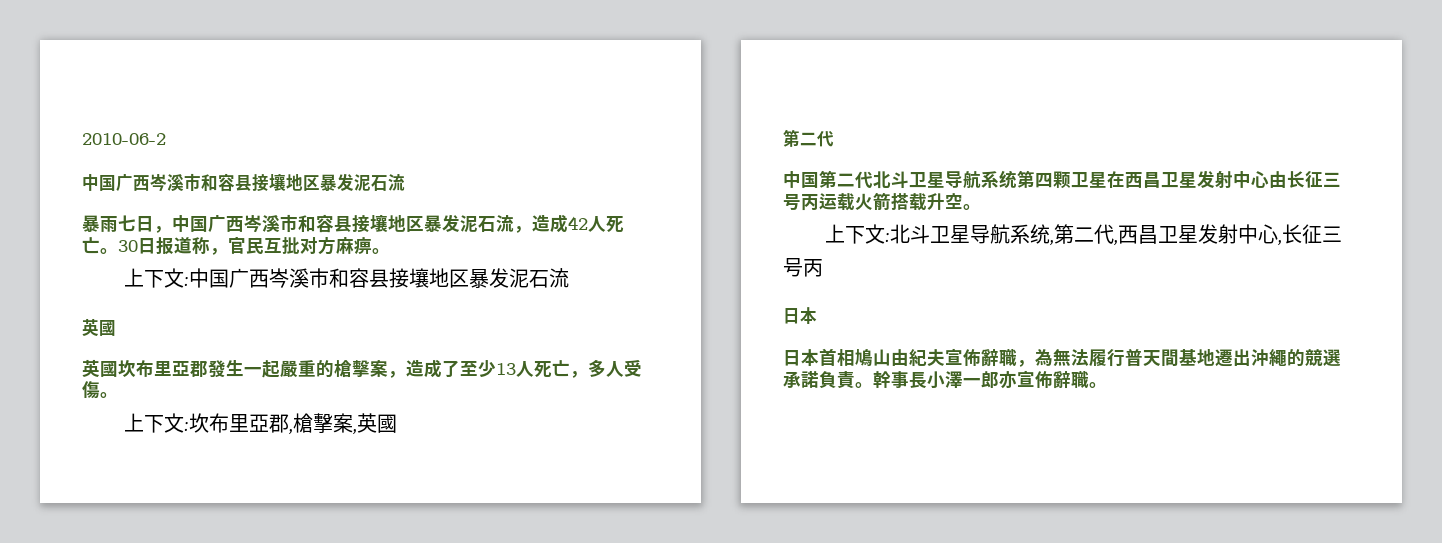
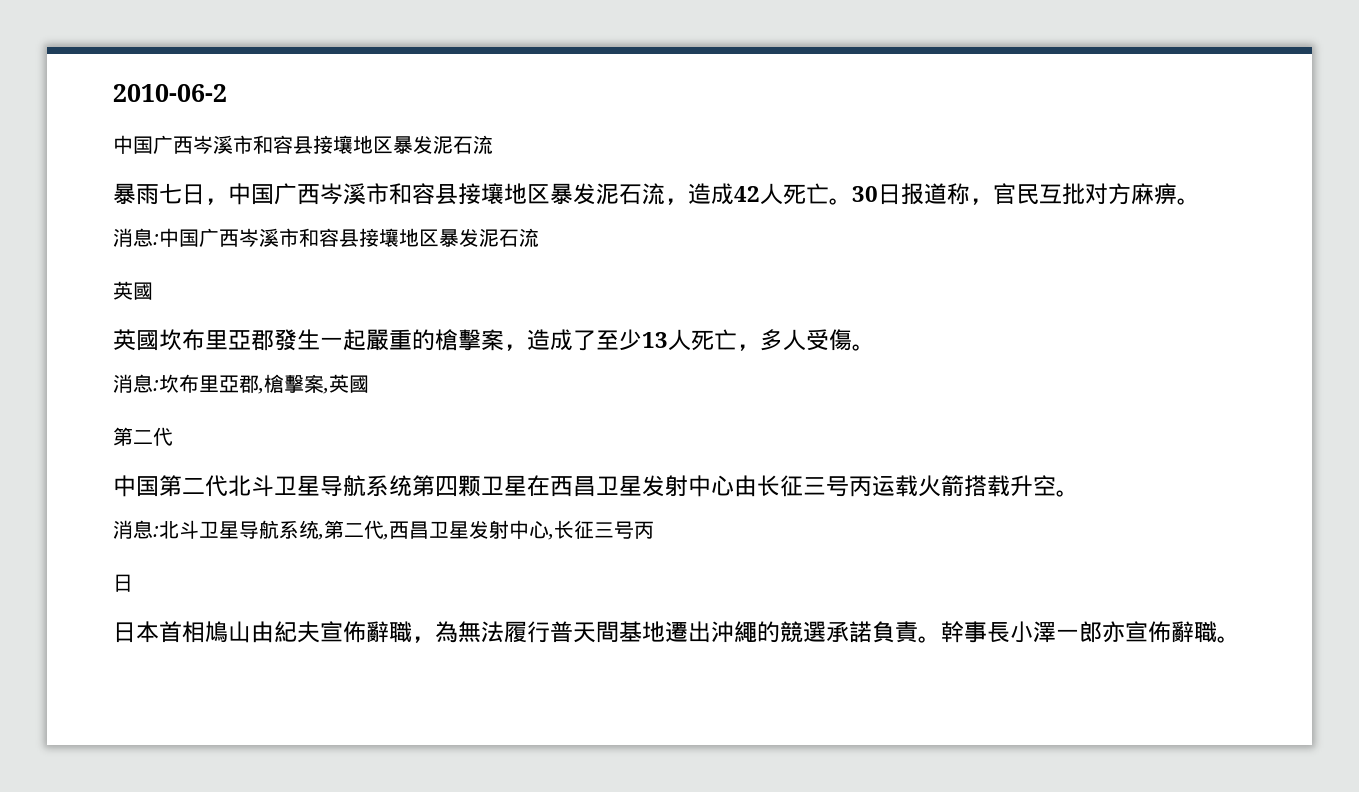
- 上下文:中国广西岑溪市和容县接壤地区暴发泥石流
+ 消息:中国广西岑溪市和容县接壤地区暴发泥石流
- 上下文:坎布里亞郡,槍擊案,英國
+ 消息:坎布里亞郡,槍擊案,英國
- 上下文:北斗卫星导航系统,第二代,西昌卫星发射中心,长征三号丙
- 日本
+ 消息:北斗卫星导航系统,第二代,西昌卫星发射中心,长征三号丙
+ 日

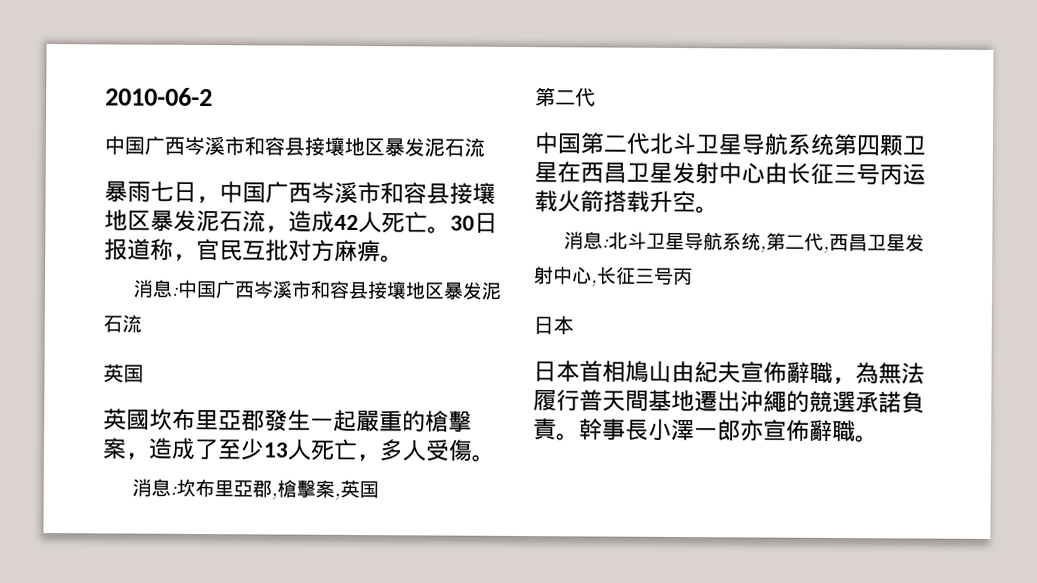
  消息:中国广西岑溪市和容县接壤地区暴发泥石流
- 英國
+ 英国
- 消息:坎布里亞郡,槍擊案,英國
+ 消息:坎布里亞郡,槍擊案,英国
  消息:北斗卫星导航系统,第二代,西昌卫星发射中心,长征三号丙
- 日
+ 日本

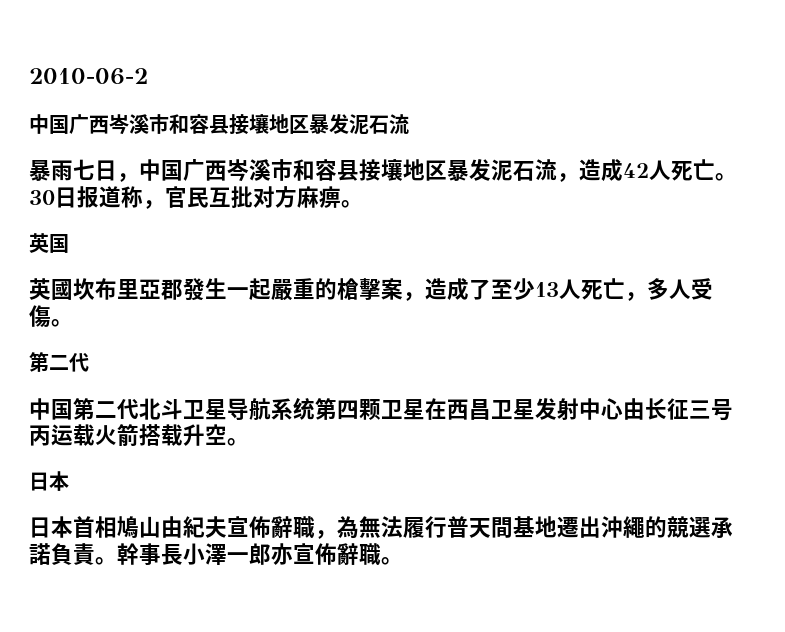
- 消息:中国广西岑溪市和容县接壤地区暴发泥石流
- 消息:坎布里亞郡,槍擊案,英国
- 消息:北斗卫星导航系统,第二代,西昌卫星发射中心,长征三号丙

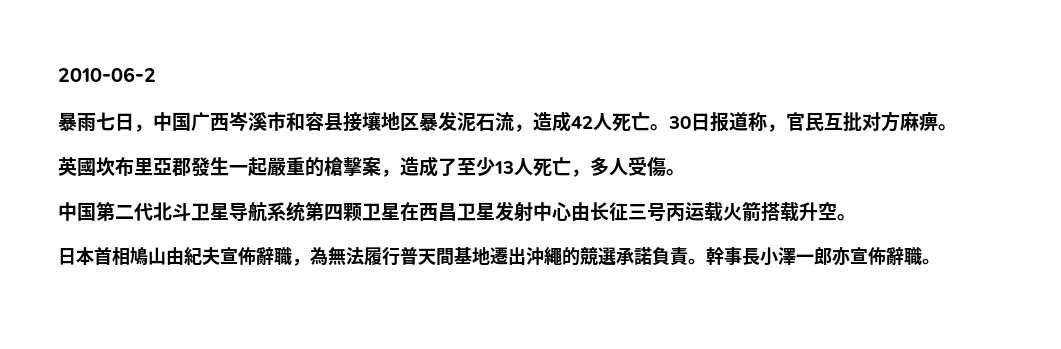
  2010-06-2
- 中国广西岑溪市和容县接壤地区暴发泥石流
- 英国
  英國坎布里亞郡發生一起嚴重的槍擊案，造成了至少13人死亡，多人受傷。
- 第二代
  中国第二代北斗卫星导航系统第四颗卫星在西昌卫星发射中心由长征三号丙运载火箭搭载升空。
- 日本

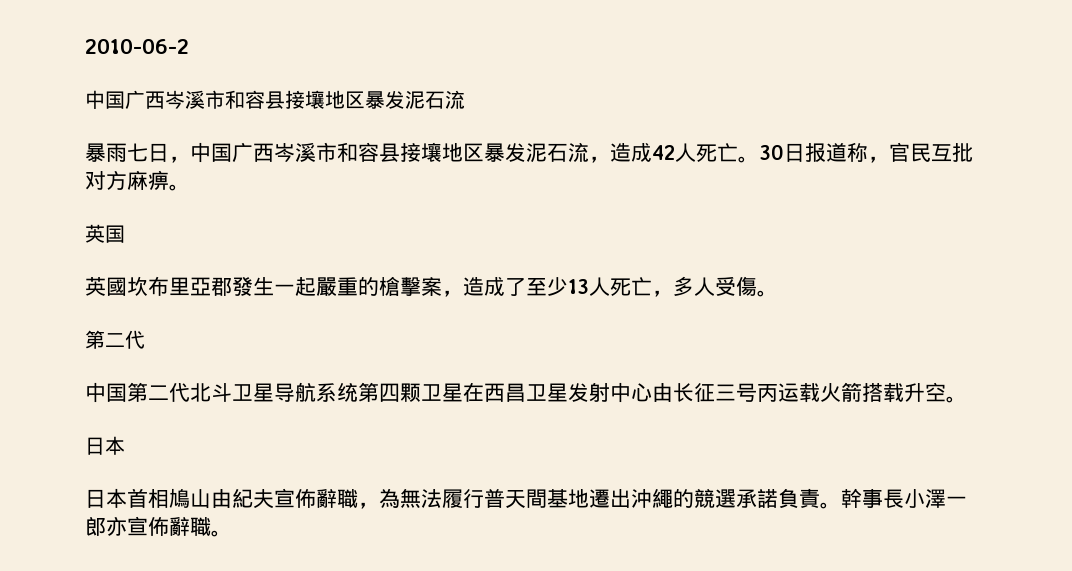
  2010-06-2
+ 中国广西岑溪市和容县接壤地区暴发泥石流
+ 英国
  英國坎布里亞郡發生一起嚴重的槍擊案，造成了至少13人死亡，多人受傷。
+ 第二代
  中国第二代北斗卫星导航系统第四颗卫星在西昌卫星发射中心由长征三号丙运载火箭搭载升空。
+ 日本

